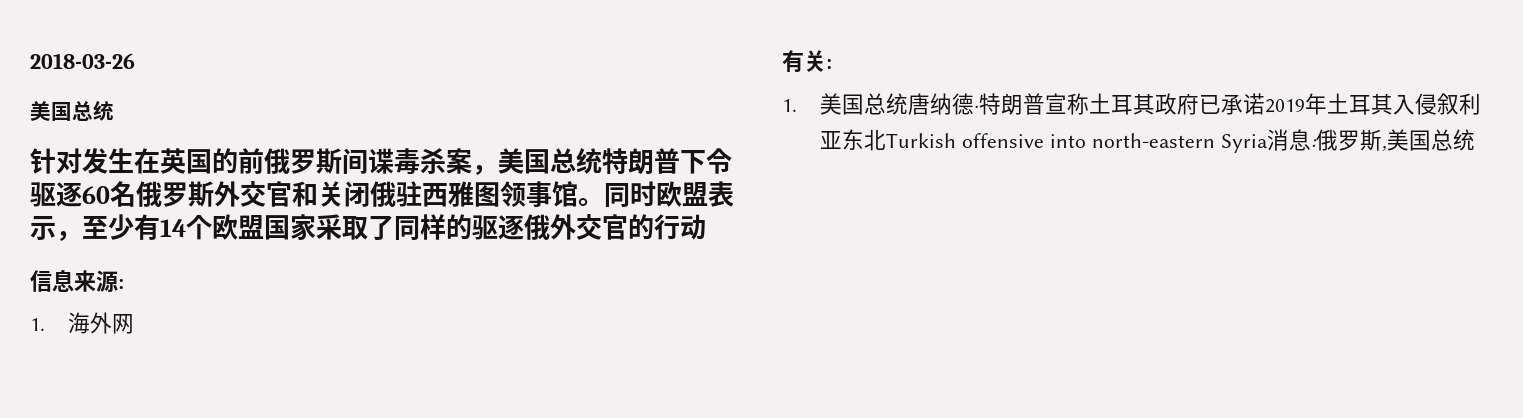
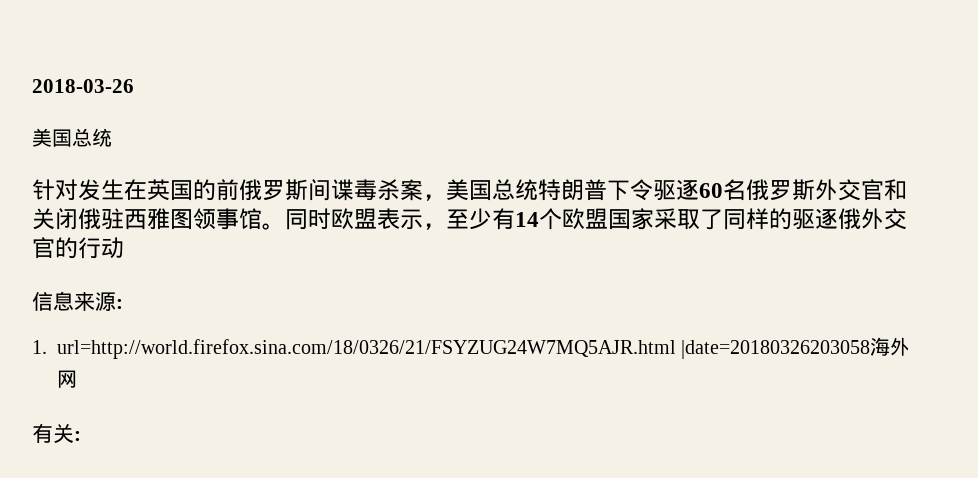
- 1.海外网
+ 1. url=http://world.firefox.sina.com/18/0326/21/FSYZUG24W7MQ5AJR.html |date=20180326203058海外网
- 1.美国总统唐纳德·特朗普宣称土耳其政府已承诺2019年土耳其入侵叙利亚东北Turkish offensive into north-eastern Syria消息:俄罗斯,美国总统

